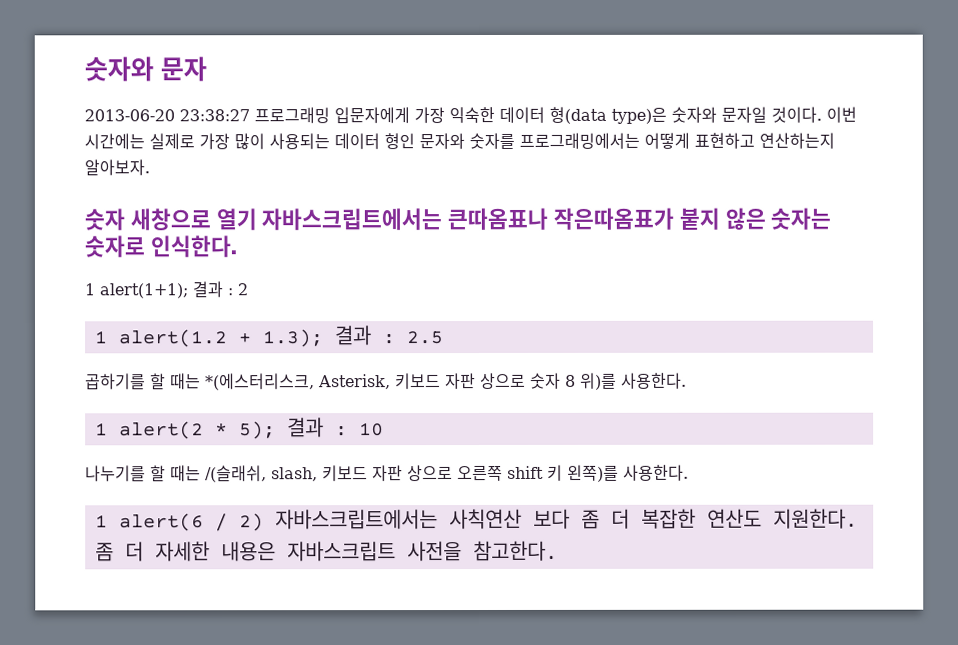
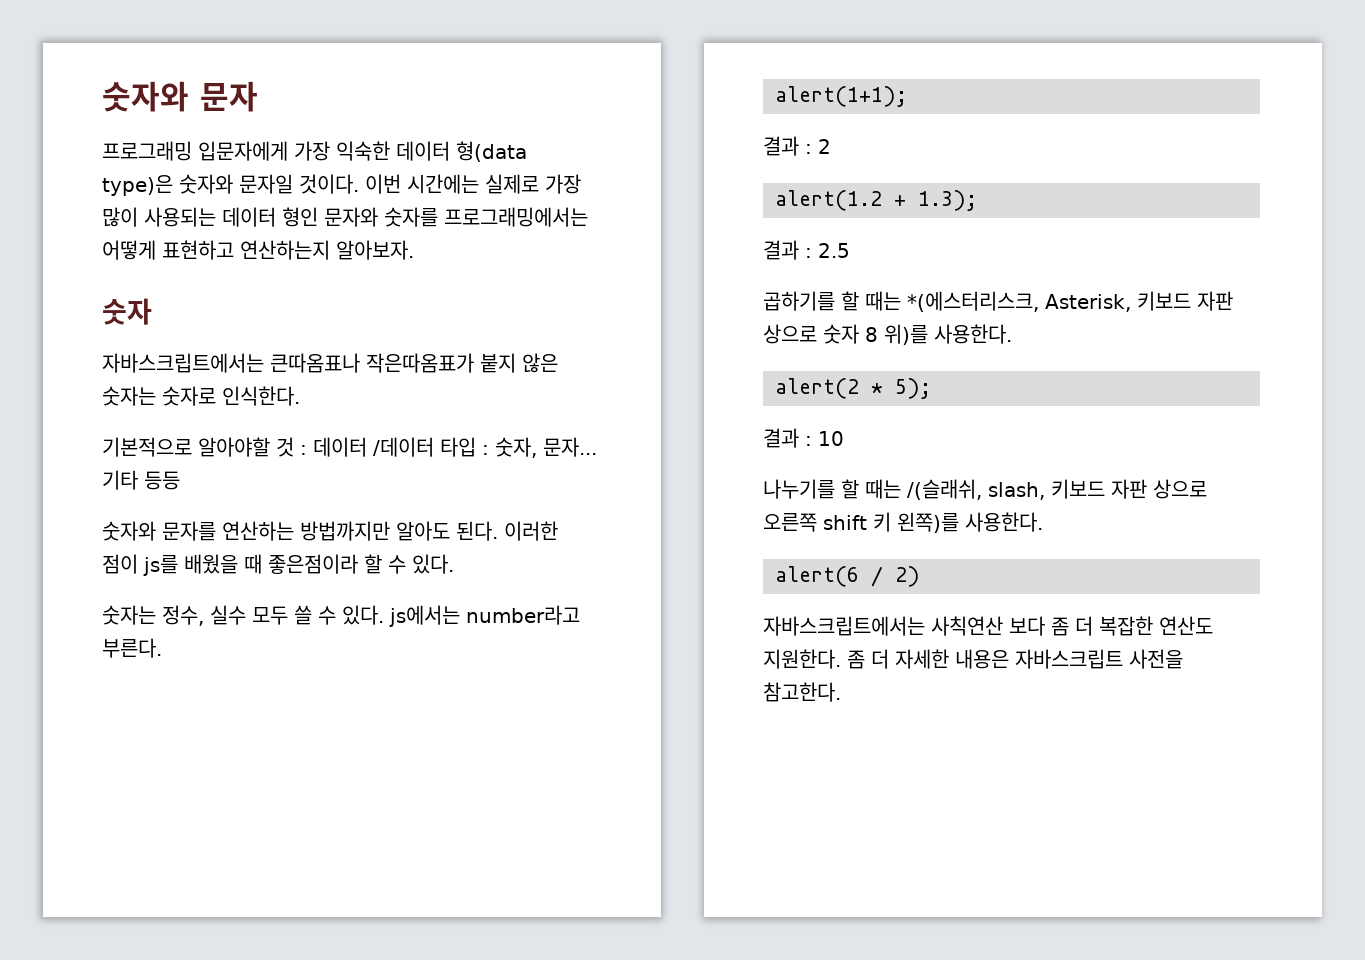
- 2013-06-20 23:38:27 프로그래밍 입문자에게 가장 익숙한 데이터 형(data type)은 숫자와 문자일 것이다.
+ 프로그래밍 입문자에게 가장 익숙한 데이터 형(data type)은 숫자와 문자일 것이다.
  이번 시간에는 실제로 가장 많이 사용되는 데이터 형인 문자와 숫자를 프로그래밍에서는 어떻게 표현하고 연산하는지 알아보자.
- 숫자 새창으로 열기 자바스크립트에서는 큰따옴표나 작은따옴표가 붙지 않은 숫자는 숫자로 인식한다.
+ 숫자
+ 자바스크립트에서는 큰따옴표나 작은따옴표가 붙지 않은 숫자는 숫자로 인식한다.
- 1 alert(1+1); 결과 : 2
+ 기본적으로 알아야할 것 : 데이터 /데이터 타입 : 숫자, 문자... 기타 등등
+ 숫자와 문자를 연산하는 방법까지만 알아도 된다. 이러한 점이 js를 배웠을 때 좋은점이라 할 수 있다.
+ 숫자는 정수, 실수 모두 쓸 수 있다. js에서는 number라고 부른다.
+ alert(1+1);
+ 결과 : 2
- 1 alert(1.2 + 1.3); 결과 : 2.5
+ alert(1.2 + 1.3);
+ 결과 : 2.5
- 1 alert(2 * 5); 결과 : 10
+ alert(2 * 5);
+ 결과 : 10
- 1 alert(6 / 2) 자바스크립트에서는 사칙연산 보다 좀 더 복잡한 연산도 지원한다.
+ alert(6 / 2)
+ 자바스크립트에서는 사칙연산 보다 좀 더 복잡한 연산도 지원한다.

